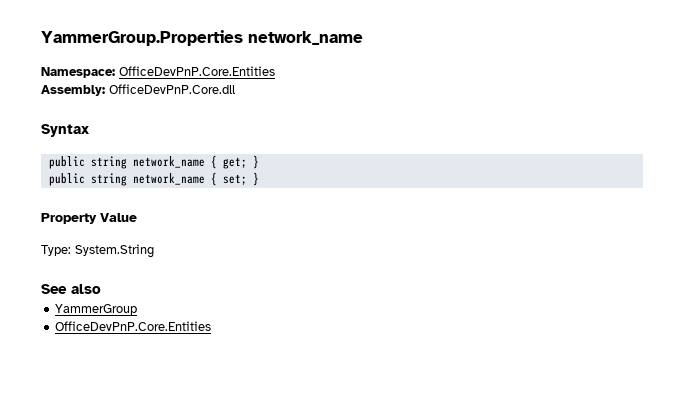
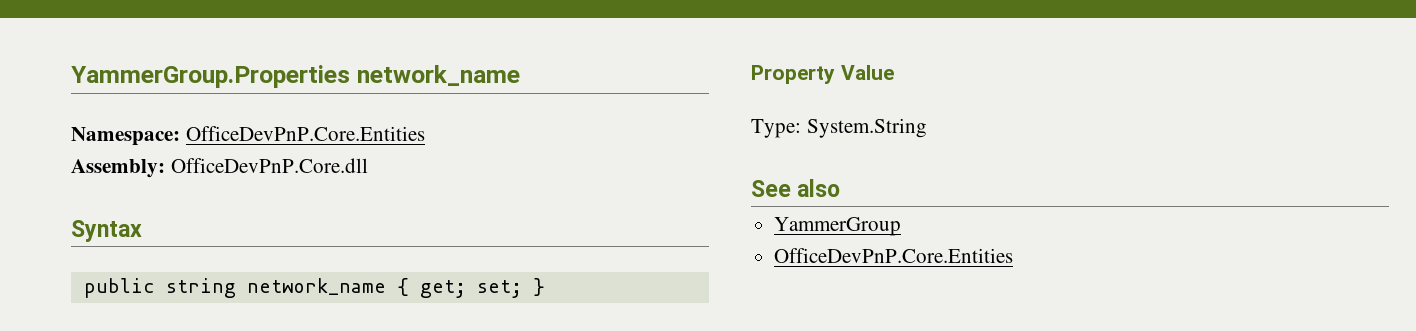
- public string network_name { get; }
- public string network_name { set; }
+ public string network_name { get; set; }

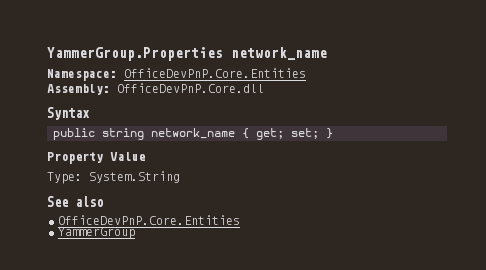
  See also
+ OfficeDevPnP.Core.Entities
  YammerGroup
- OfficeDevPnP.Core.Entities

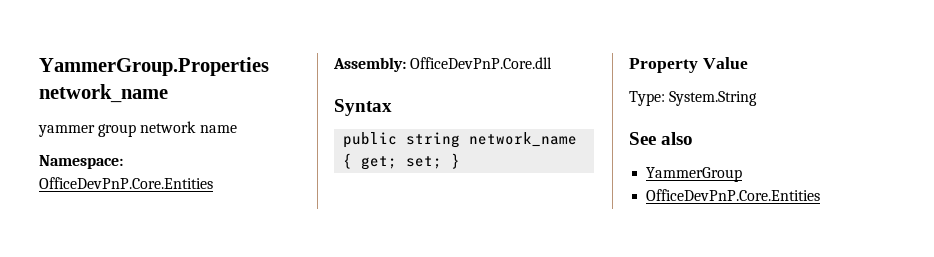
+ yammer group network name
  See also
+ YammerGroup
  OfficeDevPnP.Core.Entities
- YammerGroup

